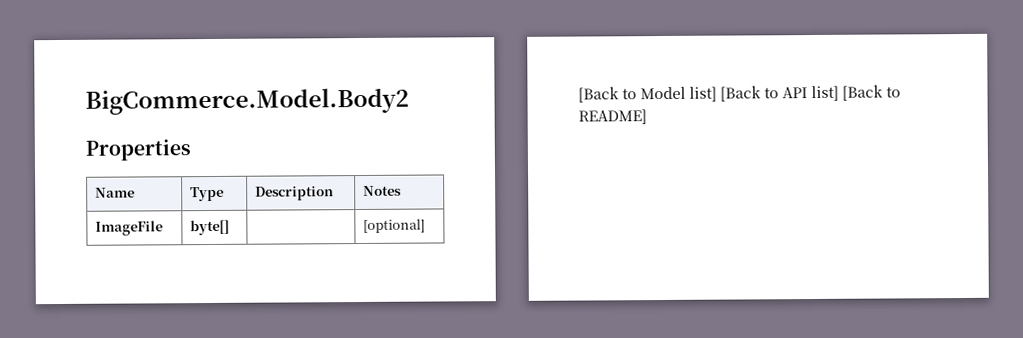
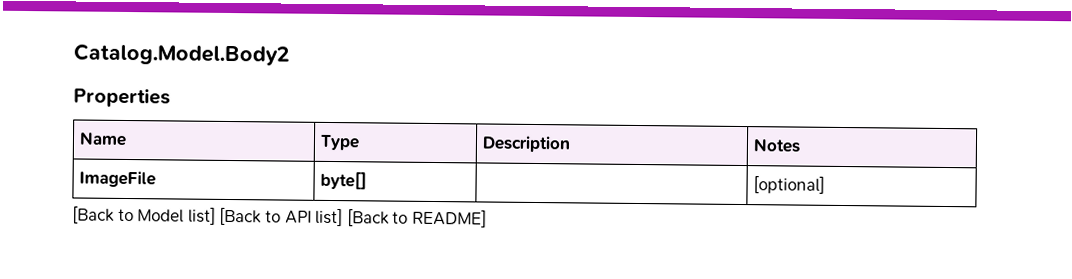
- BigCommerce.Model.Body2
+ Catalog.Model.Body2

